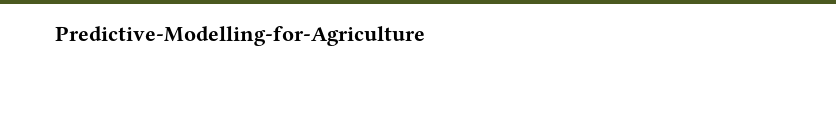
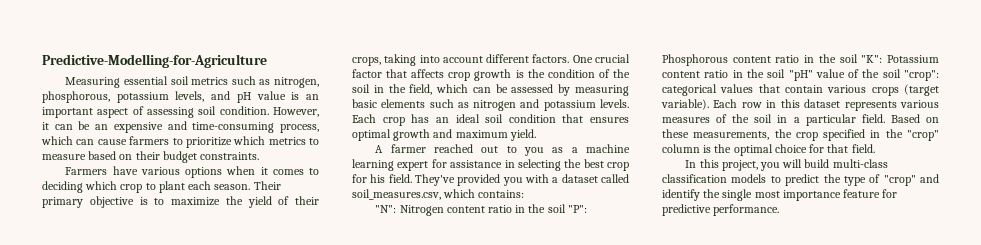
+ Measuring essential soil metrics such as nitrogen, phosphorous, potassium levels, and pH value is an important aspect of assessing soil condition. However, it can be an expensive and time-consuming process, which can cause farmers to prioritize which metrics to measure based on their budget constraints.
+ Farmers have various options when it comes to deciding which crop to plant each season. Their primary objective is to maximize the yield of their crops, taking into account different factors. One crucial factor that affects crop growth is the condition of the soil in the field, which can be assessed by measuring basic elements such as nitrogen and potassium levels. Each crop has an ideal soil condition that ensures optimal growth and maximum yield.
+ A farmer reached out to you as a machine learning expert for assistance in selecting the best crop for his field. They've provided you with a dataset called soil_measures.csv, which contains:
+ "N": Nitrogen content ratio in the soil "P": Phosphorous content ratio in the soil "K": Potassium content ratio in the soil "pH" value of the soil "crop": categorical values that contain various crops (target variable). Each row in this dataset represents various measures of the soil in a particular field. Based on these measurements, the crop specified in the "crop" column is the optimal choice for that field.
+ In this project, you will build multi-class classification models to predict the type of "crop" and identify the single most importance feature for predictive performance.

